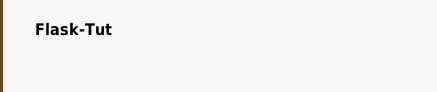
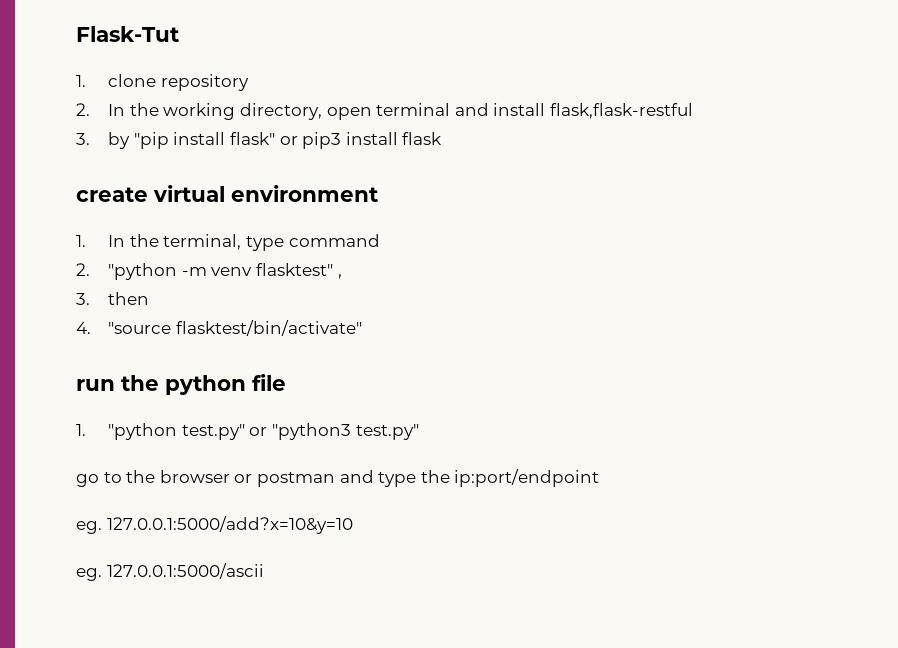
+ 1. clone repository
+ 2. In the working directory, open terminal and install flask,flask-restful
+ 3. by "pip install flask" or pip3 install flask
+ create virtual environment
+ 1. In the terminal, type command
+ 2. "python -m venv flasktest" ,
+ 3. then
+ 4. "source flasktest/bin/activate"
+ run the python file
+ 1. "python test.py" or "python3 test.py"
+ go to the browser or postman and type the ip:port/endpoint
+ eg. 127.0.0.1:5000/add?x=10&y=10
+ eg. 127.0.0.1:5000/ascii

